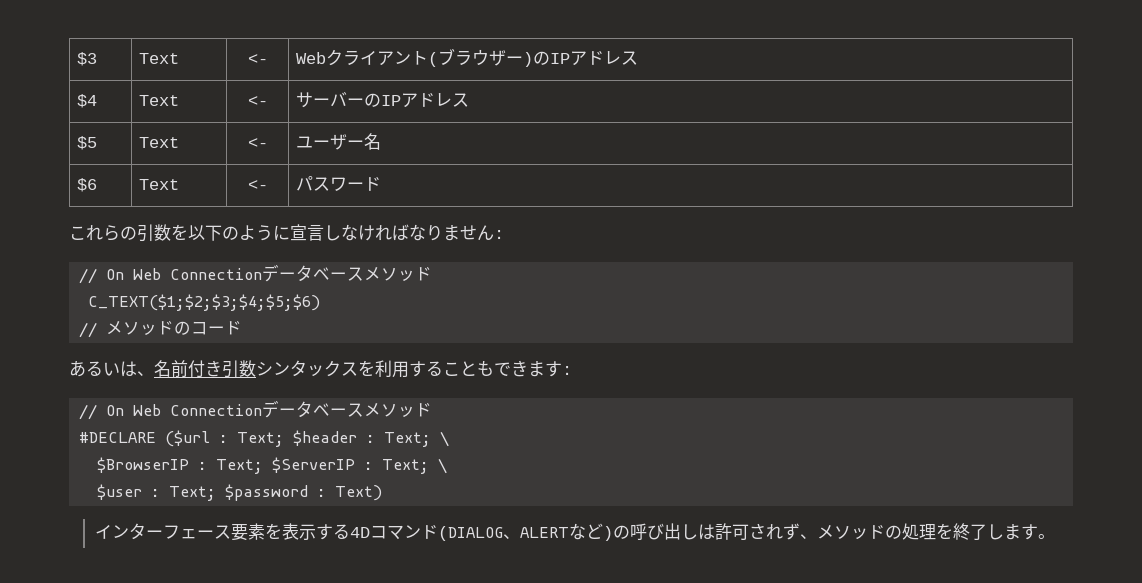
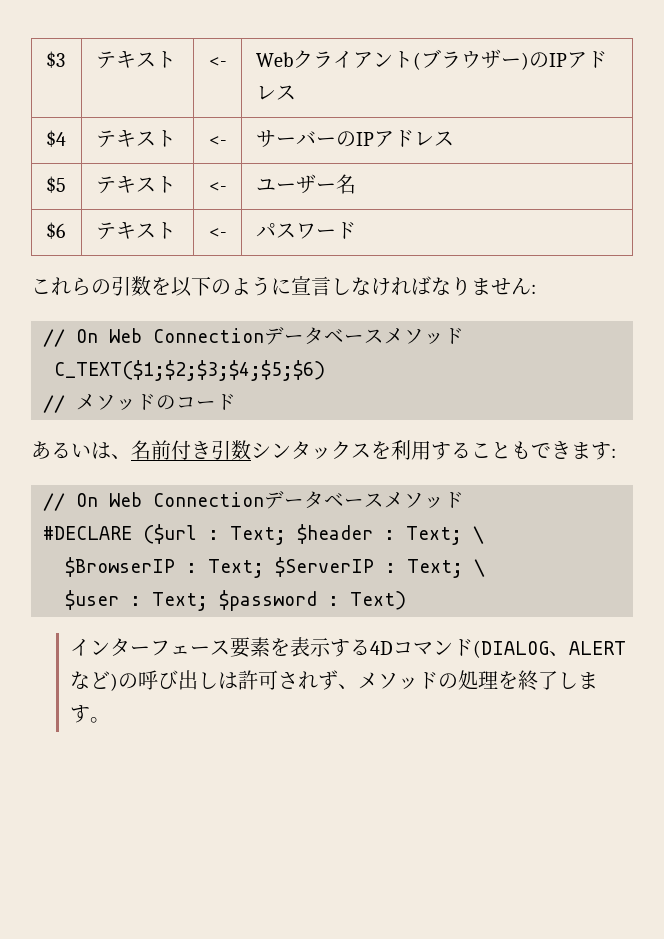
- $3 | Text | <- | Webクライアント(ブラウザー)のIPアドレス
+ $3 | テキスト | <- | Webクライアント(ブラウザー)のIPアドレス
- $4 | Text | <- | サーバーのIPアドレス
+ $4 | テキスト | <- | サーバーのIPアドレス
- $5 | Text | <- | ユーザー名
+ $5 | テキスト | <- | ユーザー名
- $6 | Text | <- | パスワード
+ $6 | テキスト | <- | パスワード

